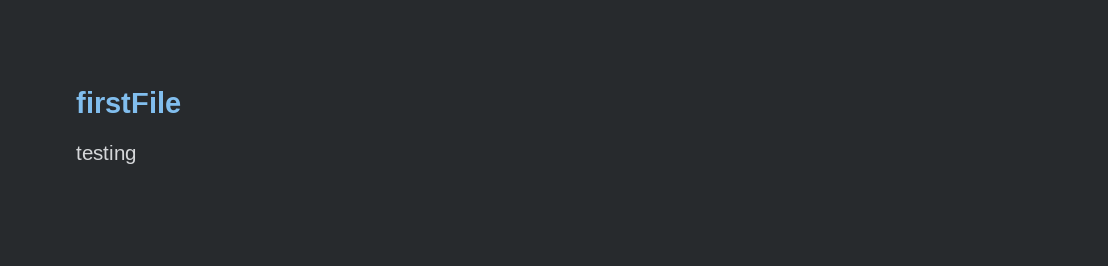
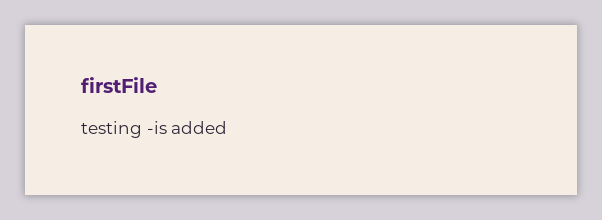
- testing
+ testing -is added

